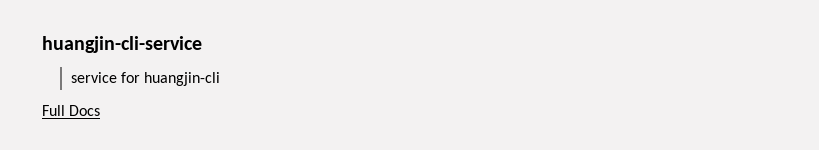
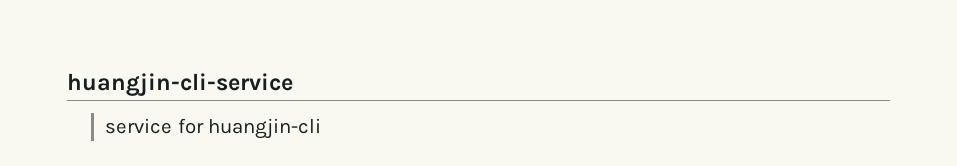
- Full Docs

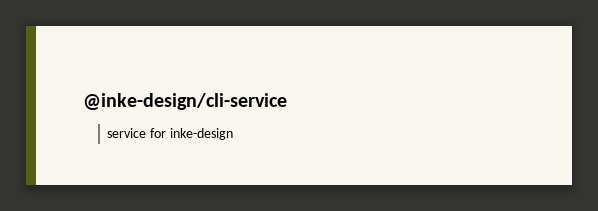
- huangjin-cli-service
+ @inke-design/cli-service
- service for huangjin-cli
+ service for inke-design

